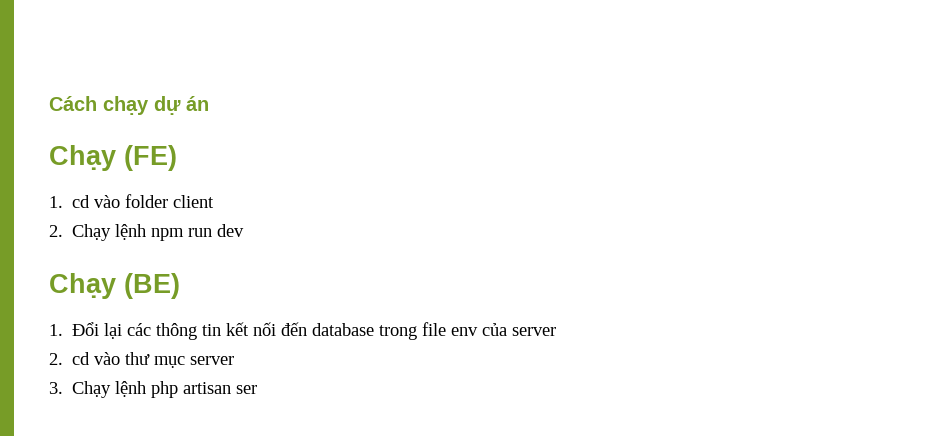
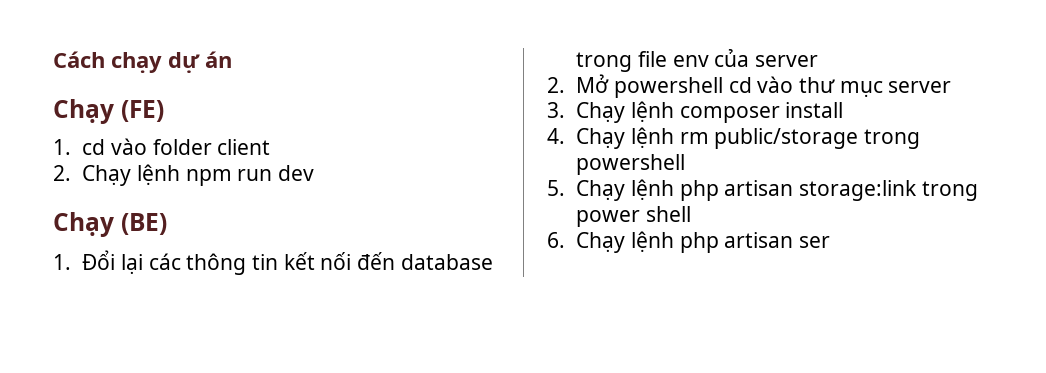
- 2. cd vào thư mục server
+ 2. Mở powershell cd vào thư mục server
- 3. Chạy lệnh php artisan ser
+ 3. Chạy lệnh composer install
+ 4. Chạy lệnh rm public/storage trong powershell
+ 5. Chạy lệnh php artisan storage:link trong power shell
+ 6. Chạy lệnh php artisan ser

